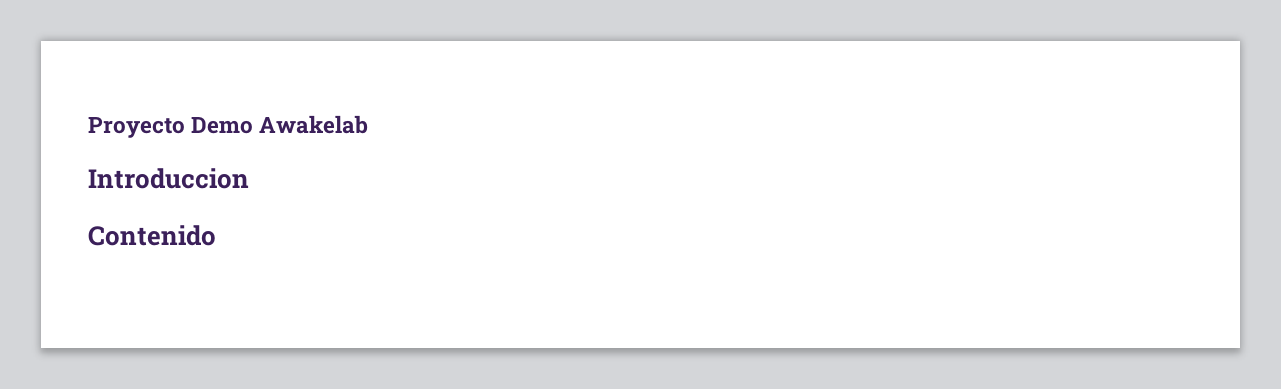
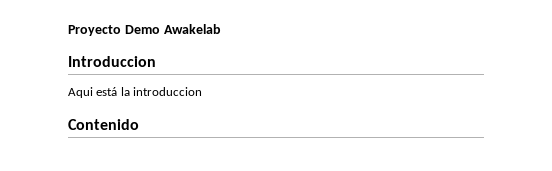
+ Aqui está la introduccion

